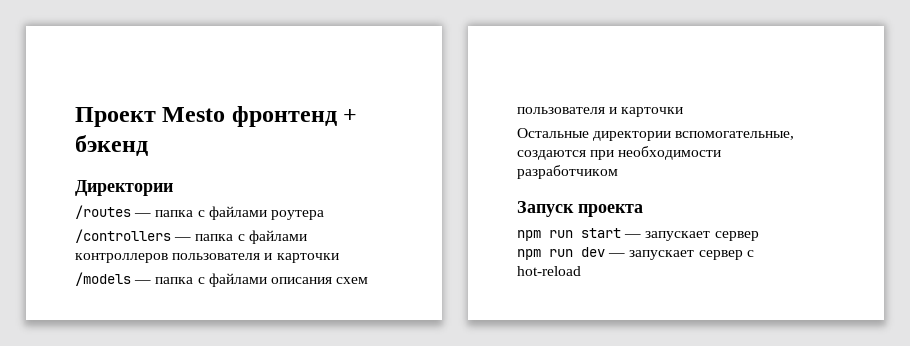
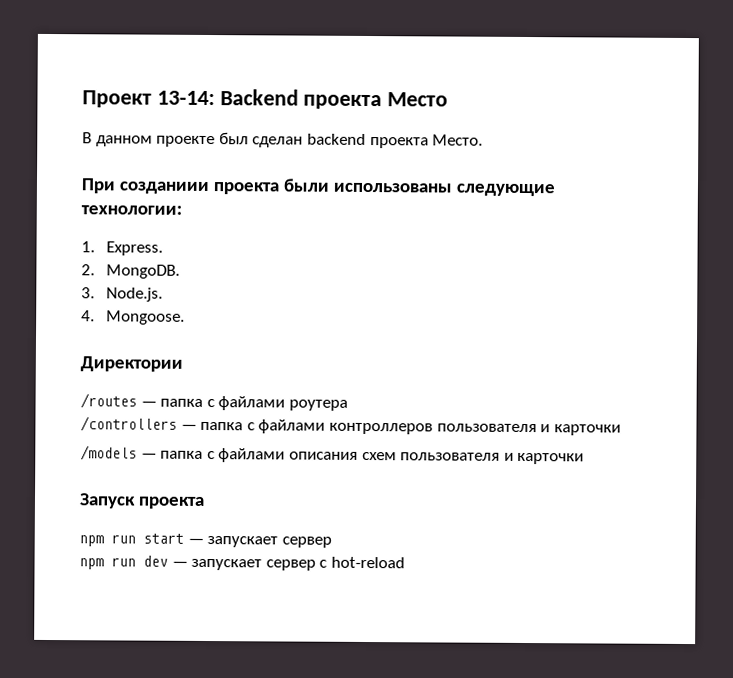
- Проект Mesto фронтенд + бэкенд
+ Проект 13-14: Backend проекта Место
+ В данном проекте был сделан backend проекта Место.
+ При созданиии проекта были использованы следующие технологии:
+ 1. Express.
+ 2. MongoDB.
+ 3. Node.js.
+ 4. Mongoose.
- Остальные директории вспомогательные, создаются при необходимости разработчиком

